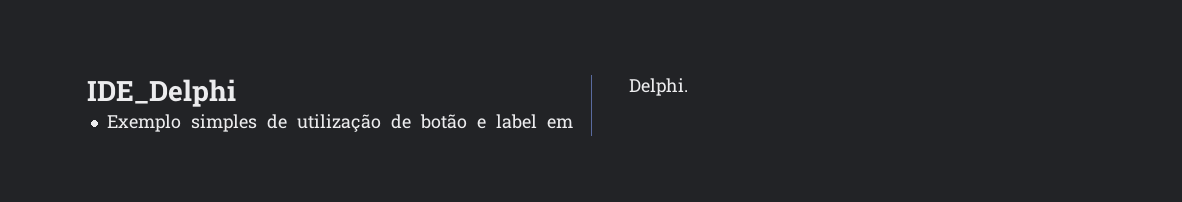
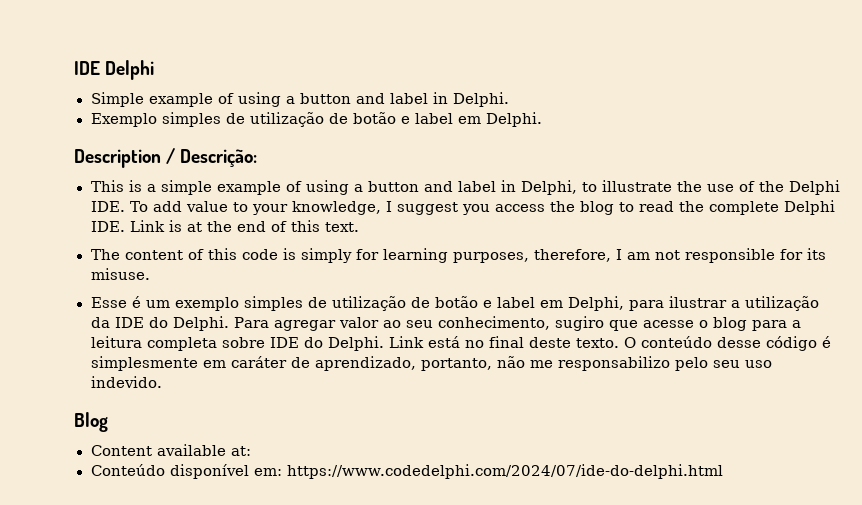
- IDE_Delphi
+ IDE Delphi
+ Simple example of using a button and label in Delphi.
+ Description / Descrição:
+ This is a simple example of using a button and label in Delphi, to illustrate the use of the Delphi IDE. To add value to your knowledge, I suggest you access the blog to read the complete Delphi IDE. Link is at the end of this text.
+ The content of this code is simply for learning purposes, therefore, I am not responsible for its misuse.
+ Esse é um exemplo simples de utilização de botão e label em Delphi, para ilustrar a utilização da IDE do Delphi. Para agregar valor ao seu conhecimento, sugiro que acesse o blog para a leitura completa sobre IDE do Delphi. Link está no final deste texto. O conteúdo desse código é simplesmente em caráter de aprendizado, portanto, não me responsabilizo pelo seu uso indevido.
+ Blog
+ Content available at:
+ Conteúdo disponível em: https://www.codedelphi.com/2024/07/ide-do-delphi.html

